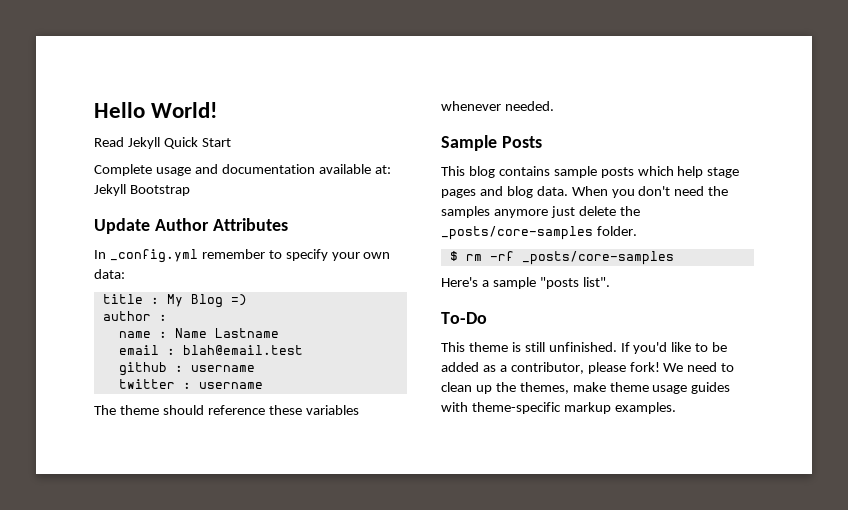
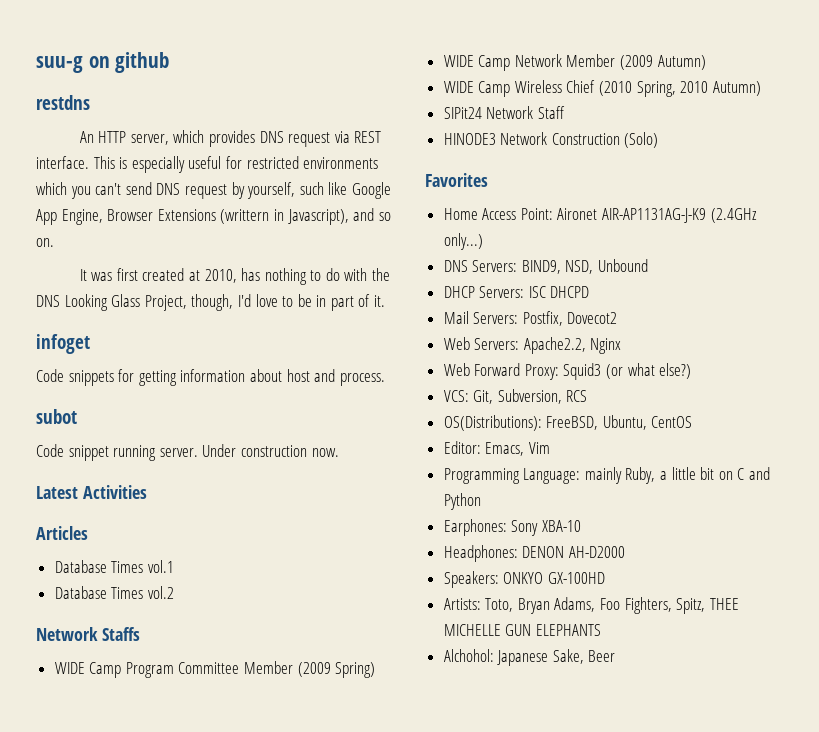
- Hello World!
- Read Jekyll Quick Start
- Complete usage and documentation available at: Jekyll Bootstrap
- Update Author Attributes
- In _config.yml remember to specify your own data:
- title : My Blog =)
- author :
- name : Name Lastname
- email : blah@email.test
- github : username
- twitter : username
- The theme should reference these variables whenever needed.
- Sample Posts
- This blog contains sample posts which help stage pages and blog data. When you don't need the samples anymore just delete the _posts/core-samples folder.
- $ rm -rf _posts/core-samples
- Here's a sample "posts list".
- To-Do
- This theme is still unfinished. If you'd like to be added as a contributor, please fork! We need to clean up the themes, make theme usage guides with theme-specific markup examples.
+ suu-g on github
+ restdns
+ An HTTP server, which provides DNS request via REST interface. This is especially useful for restricted environments which you can't send DNS request by yourself, such like Google App Engine, Browser Extensions (writtern in Javascript), and so on.
+ It was first created at 2010, has nothing to do with the DNS Looking Glass Project, though, I'd love to be in part of it.
+ infoget
+ Code snippets for getting information about host and process.
+ subot
+ Code snippet running server. Under construction now.
+ Latest Activities
+ Articles
+ Database Times vol.1
+ Database Times vol.2
+ Network Staffs
+ WIDE Camp Program Committee Member (2009 Spring)
+ WIDE Camp Network Member (2009 Autumn)
+ WIDE Camp Wireless Chief (2010 Spring, 2010 Autumn)
+ SIPit24 Network Staff
+ HINODE3 Network Construction (Solo)
+ Favorites
+ Home Access Point: Aironet AIR-AP1131AG-J-K9 (2.4GHz only...)
+ DNS Servers: BIND9, NSD, Unbound
+ DHCP Servers: ISC DHCPD
+ Mail Servers: Postfix, Dovecot2
+ Web Servers: Apache2.2, Nginx
+ Web Forward Proxy: Squid3 (or what else?)
+ VCS: Git, Subversion, RCS
+ OS(Distributions): FreeBSD, Ubuntu, CentOS
+ Editor: Emacs, Vim
+ Programming Language: mainly Ruby, a little bit on C and Python
+ Earphones: Sony XBA-10
+ Headphones: DENON AH-D2000
+ Speakers: ONKYO GX-100HD
+ Artists: Toto, Bryan Adams, Foo Fighters, Spitz, THEE MICHELLE GUN ELEPHANTS
+ Alchohol: Japanese Sake, Beer

